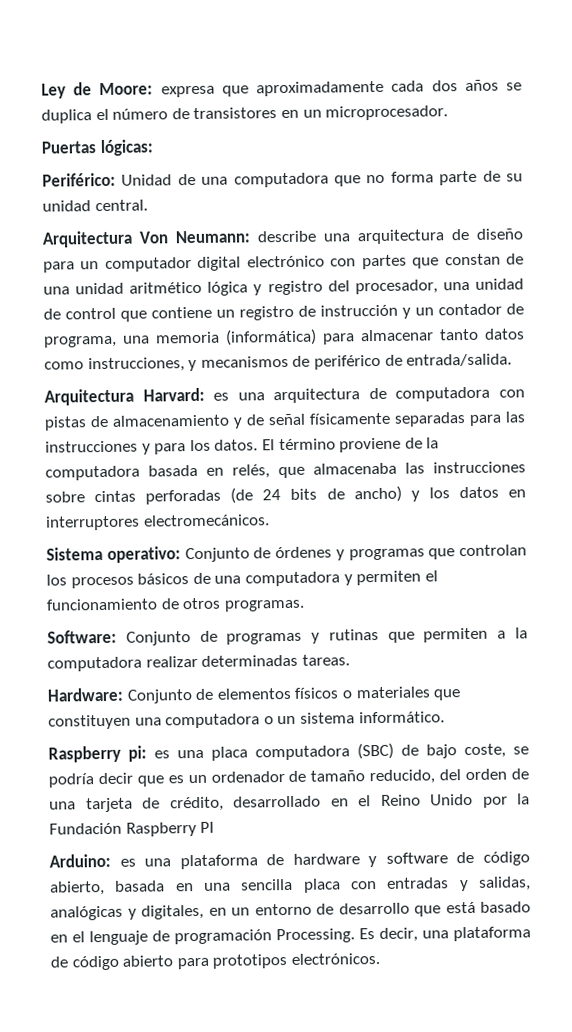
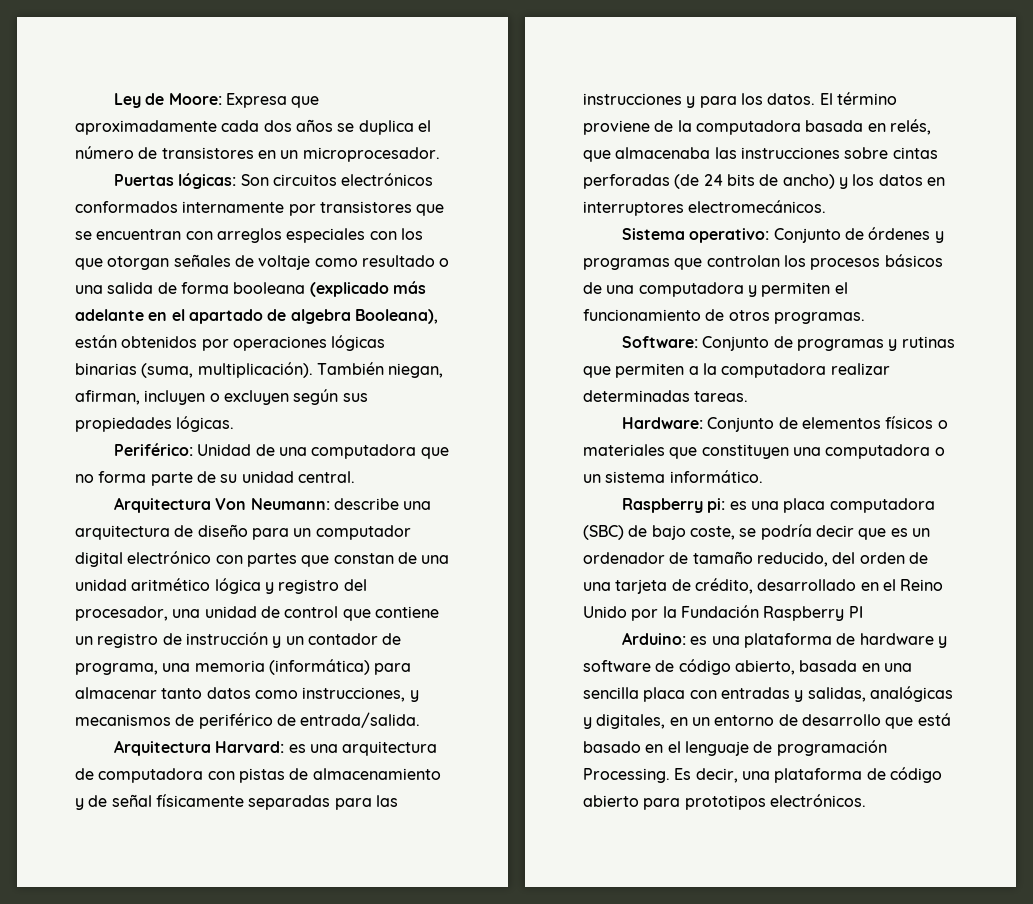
- Ley de Moore: expresa que aproximadamente cada dos años se duplica el número de transistores en un microprocesador.
+ Ley de Moore: Expresa que aproximadamente cada dos años se duplica el número de transistores en un microprocesador.
- Puertas lógicas:
+ Puertas lógicas: Son circuitos electrónicos conformados internamente por transistores que se encuentran con arreglos especiales con los que otorgan señales de voltaje como resultado o una salida de forma booleana (explicado más adelante en el apartado de algebra Booleana), están obtenidos por operaciones lógicas binarias (suma, multiplicación). También niegan, afirman, incluyen o excluyen según sus propiedades lógicas.

